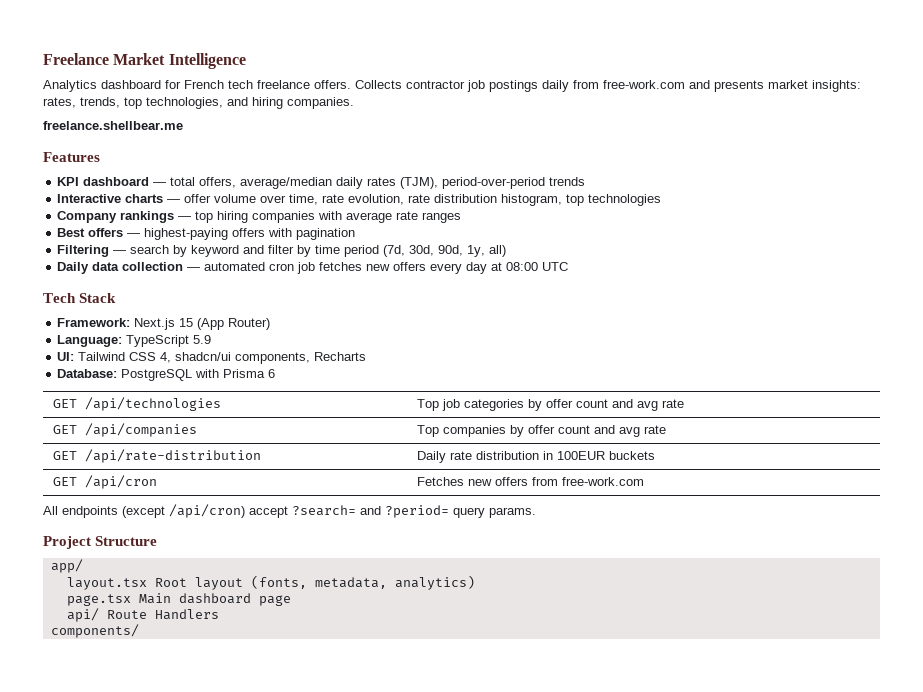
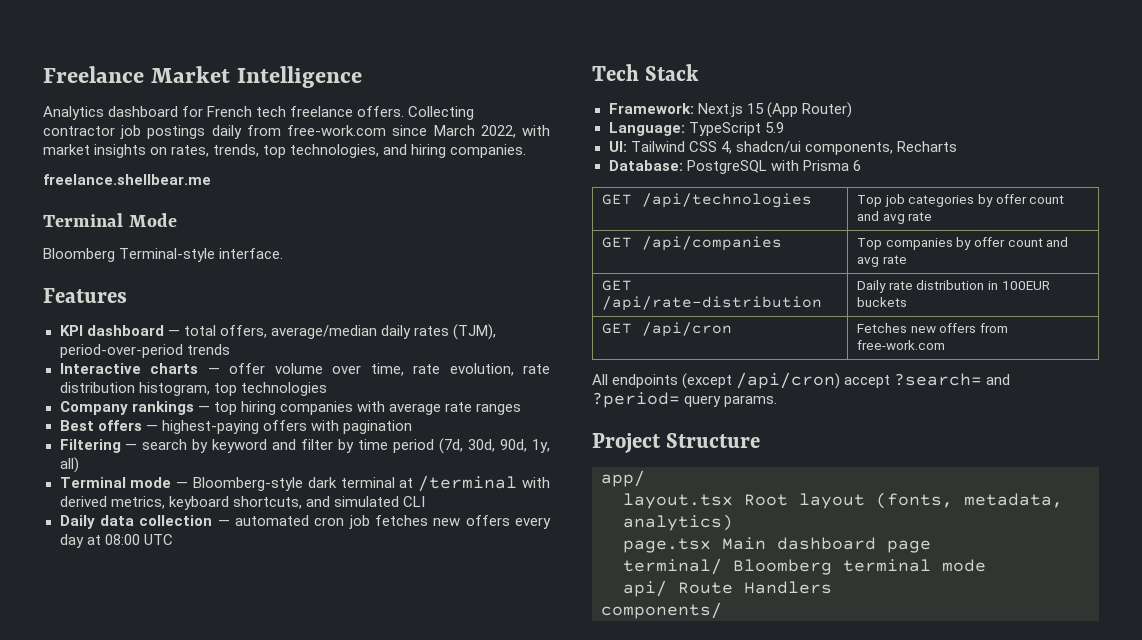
- Collects contractor job postings daily from free-work.com and presents market insights: rates, trends, top technologies, and hiring companies.
+ Collecting contractor job postings daily from free-work.com since March 2022, with market insights on rates, trends, top technologies, and hiring companies.
+ Terminal Mode
+ Bloomberg Terminal-style interface.
+ Terminal mode — Bloomberg-style dark terminal at /terminal with derived metrics, keyboard shortcuts, and simulated CLI
+ terminal/ Bloomberg terminal mode

